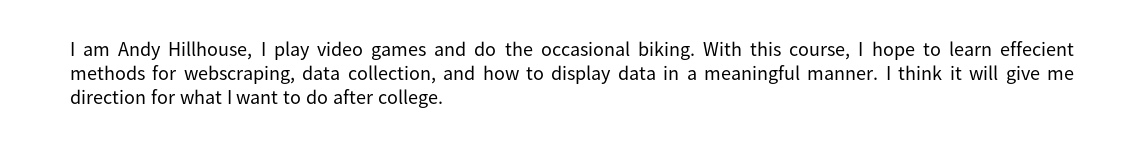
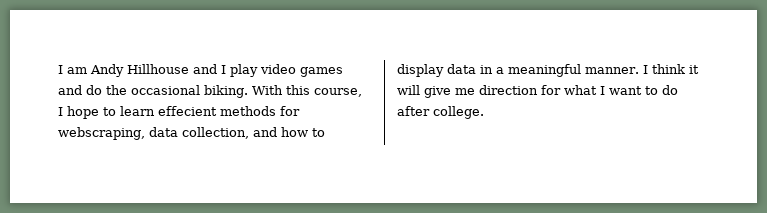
- I am Andy Hillhouse, I play video games and do the occasional biking.
+ I am Andy Hillhouse and I play video games and do the occasional biking.

